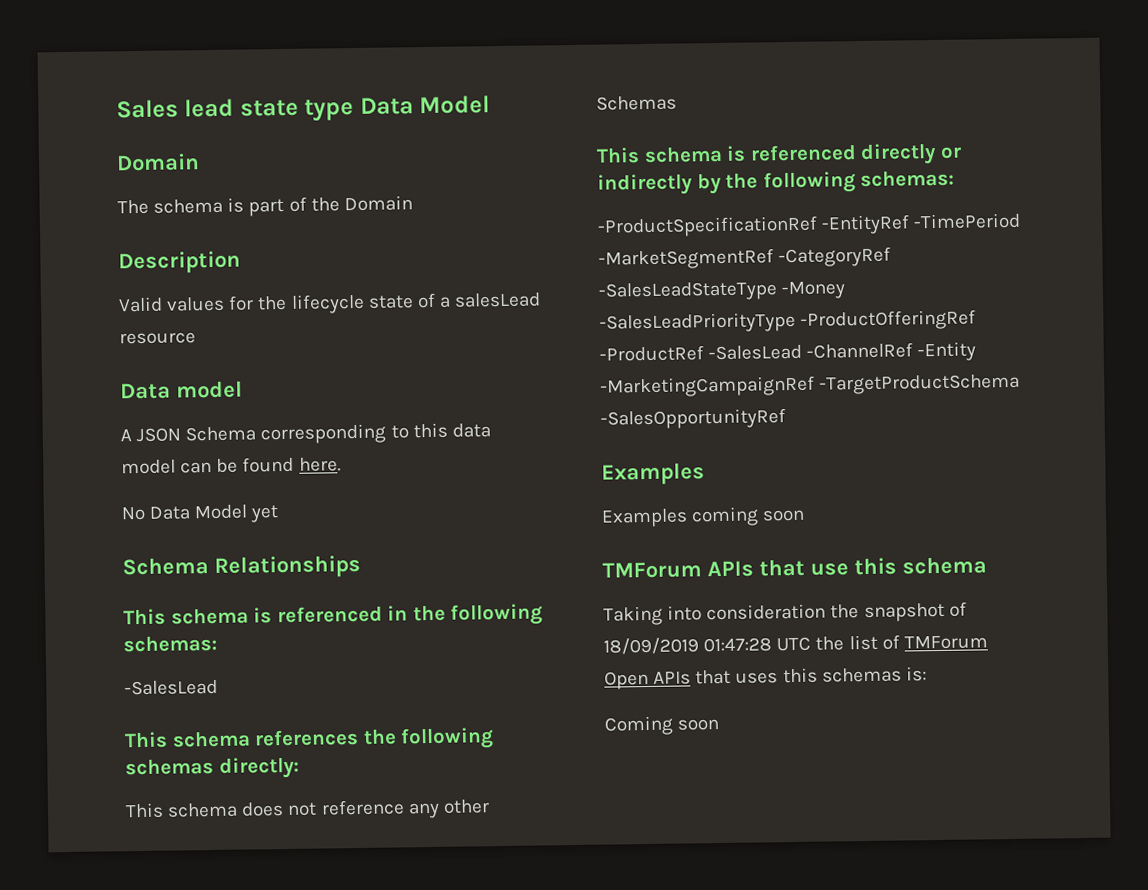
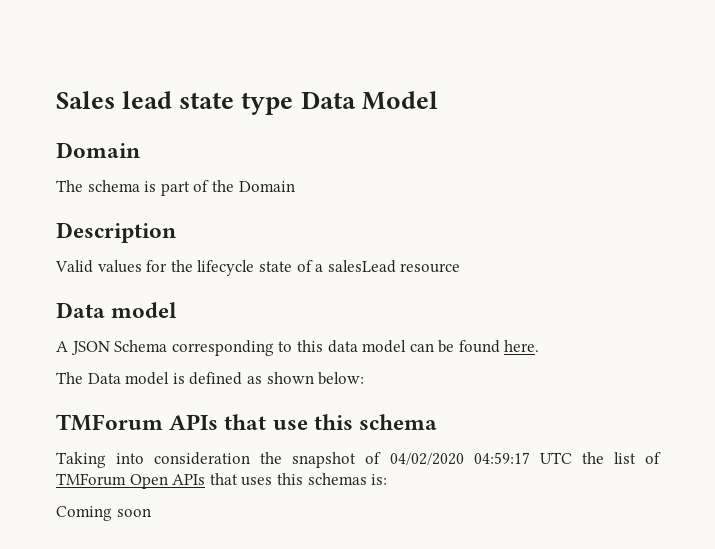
- No Data Model yet
- Schema Relationships
- This schema is referenced in the following schemas:
- -SalesLead
- This schema references the following schemas directly:
- This schema does not reference any other Schemas
- This schema is referenced directly or indirectly by the following schemas:
- -ProductSpecificationRef -EntityRef -TimePeriod -MarketSegmentRef -CategoryRef -SalesLeadStateType -Money -SalesLeadPriorityType -ProductOfferingRef -ProductRef -SalesLead -ChannelRef -Entity -MarketingCampaignRef -TargetProductSchema -SalesOpportunityRef
- Examples
- Examples coming soon
+ The Data model is defined as shown below:
- Taking into consideration the snapshot of 18/09/2019 01:47:28 UTC the list of TMForum Open APIs that uses this schemas is:
+ Taking into consideration the snapshot of 04/02/2020 04:59:17 UTC the list of TMForum Open APIs that uses this schemas is:

